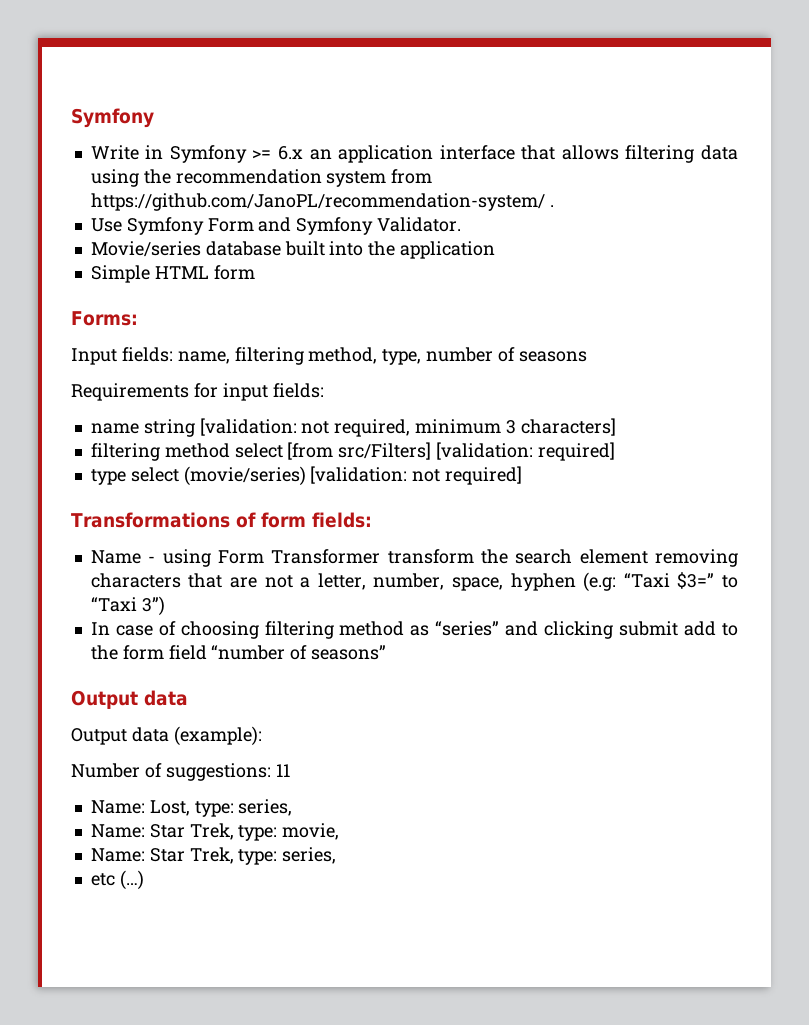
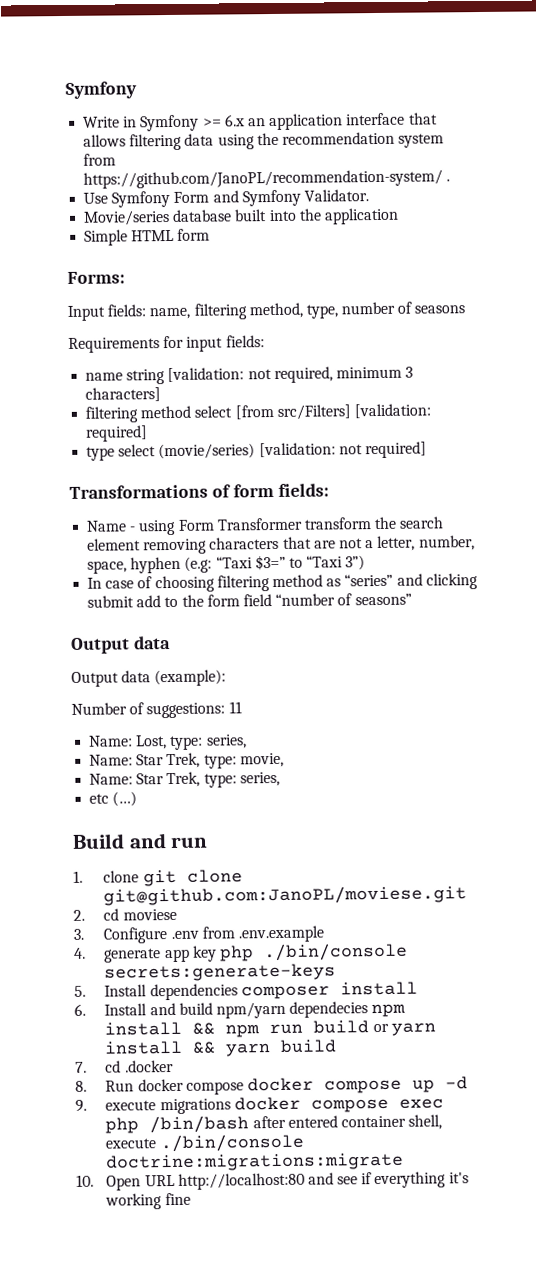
+ Build and run
+ 1. clone git clone git@github.com:JanoPL/moviese.git
+ 2. cd moviese
+ 3. Configure .env from .env.example
+ 4. generate app key php ./bin/console secrets:generate-keys
+ 5. Install dependencies composer install
+ 6. Install and build npm/yarn dependecies npm install && npm run build or yarn install && yarn build
+ 7. cd .docker
+ 8. Run docker compose docker compose up -d
+ 9. execute migrations docker compose exec php /bin/bash after entered container shell, execute ./bin/console doctrine:migrations:migrate
+ 10. Open URL http://localhost:80 and see if everything it's working fine

